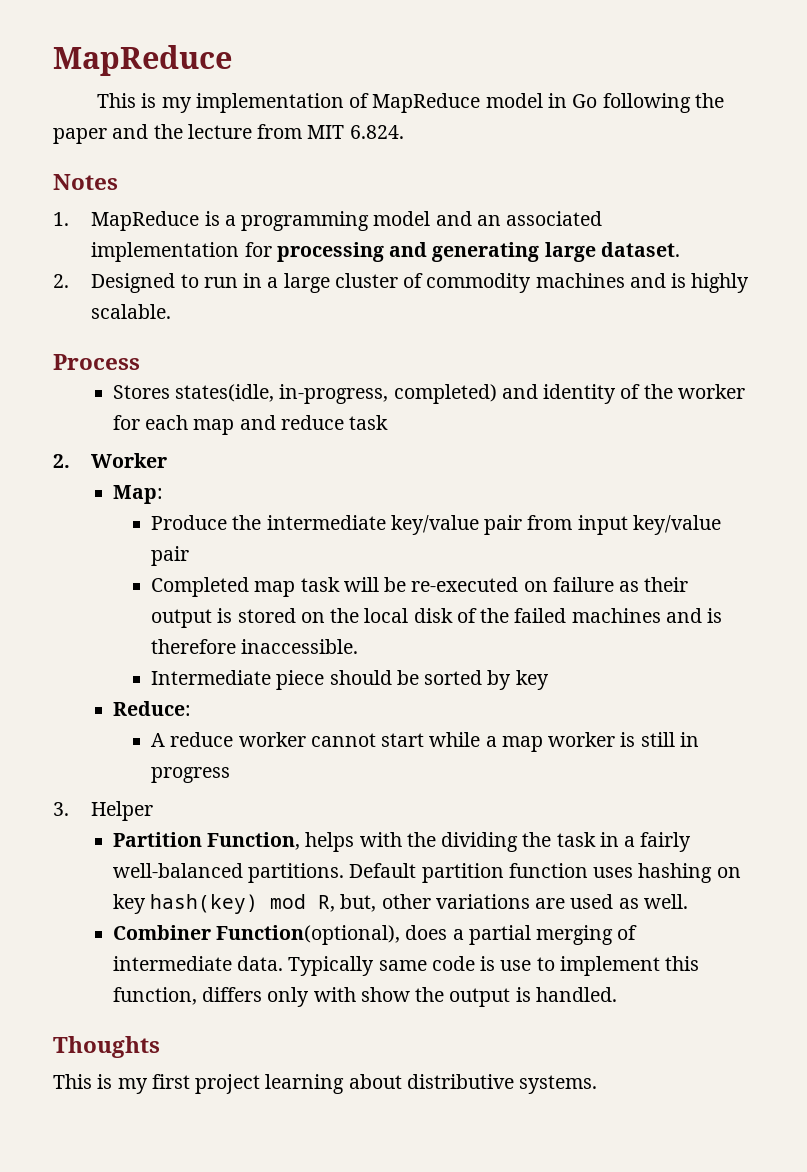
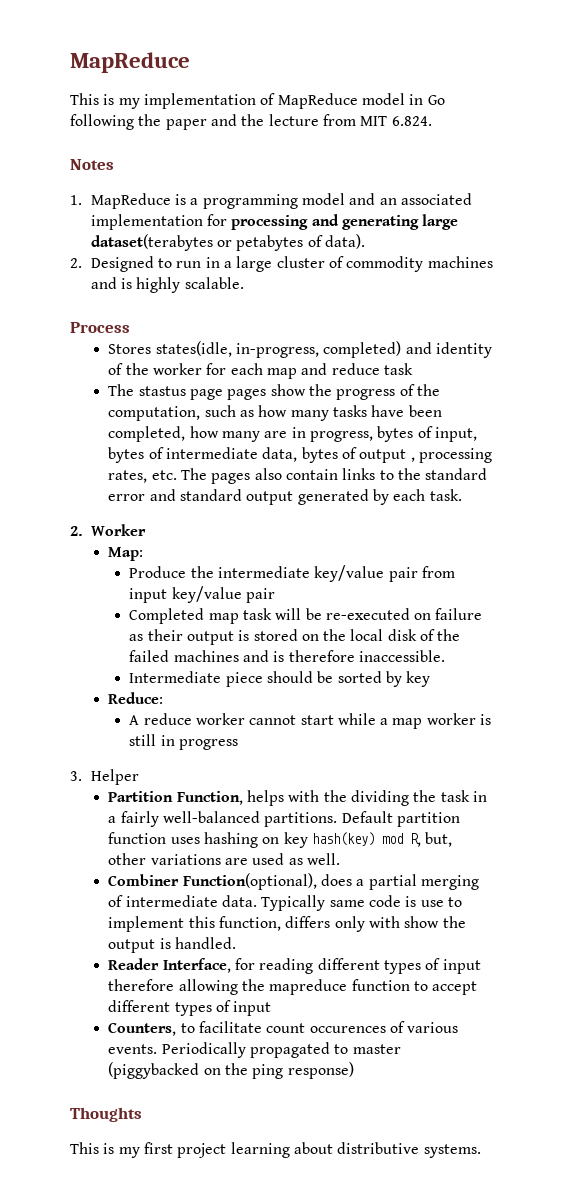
- 1. MapReduce is a programming model and an associated implementation for processing and generating large dataset.
+ 1. MapReduce is a programming model and an associated implementation for processing and generating large dataset(terabytes or petabytes of data).
+ The stastus page pages show the progress of the computation, such as how many tasks have been completed, how many are in progress, bytes of input, bytes of intermediate data, bytes of output , processing rates, etc. The pages also contain links to the standard error and standard output generated by each task.
+ Reader Interface, for reading different types of input therefore allowing the mapreduce function to accept different types of input
+ Counters, to facilitate count occurences of various events. Periodically propagated to master (piggybacked on the ping response)

